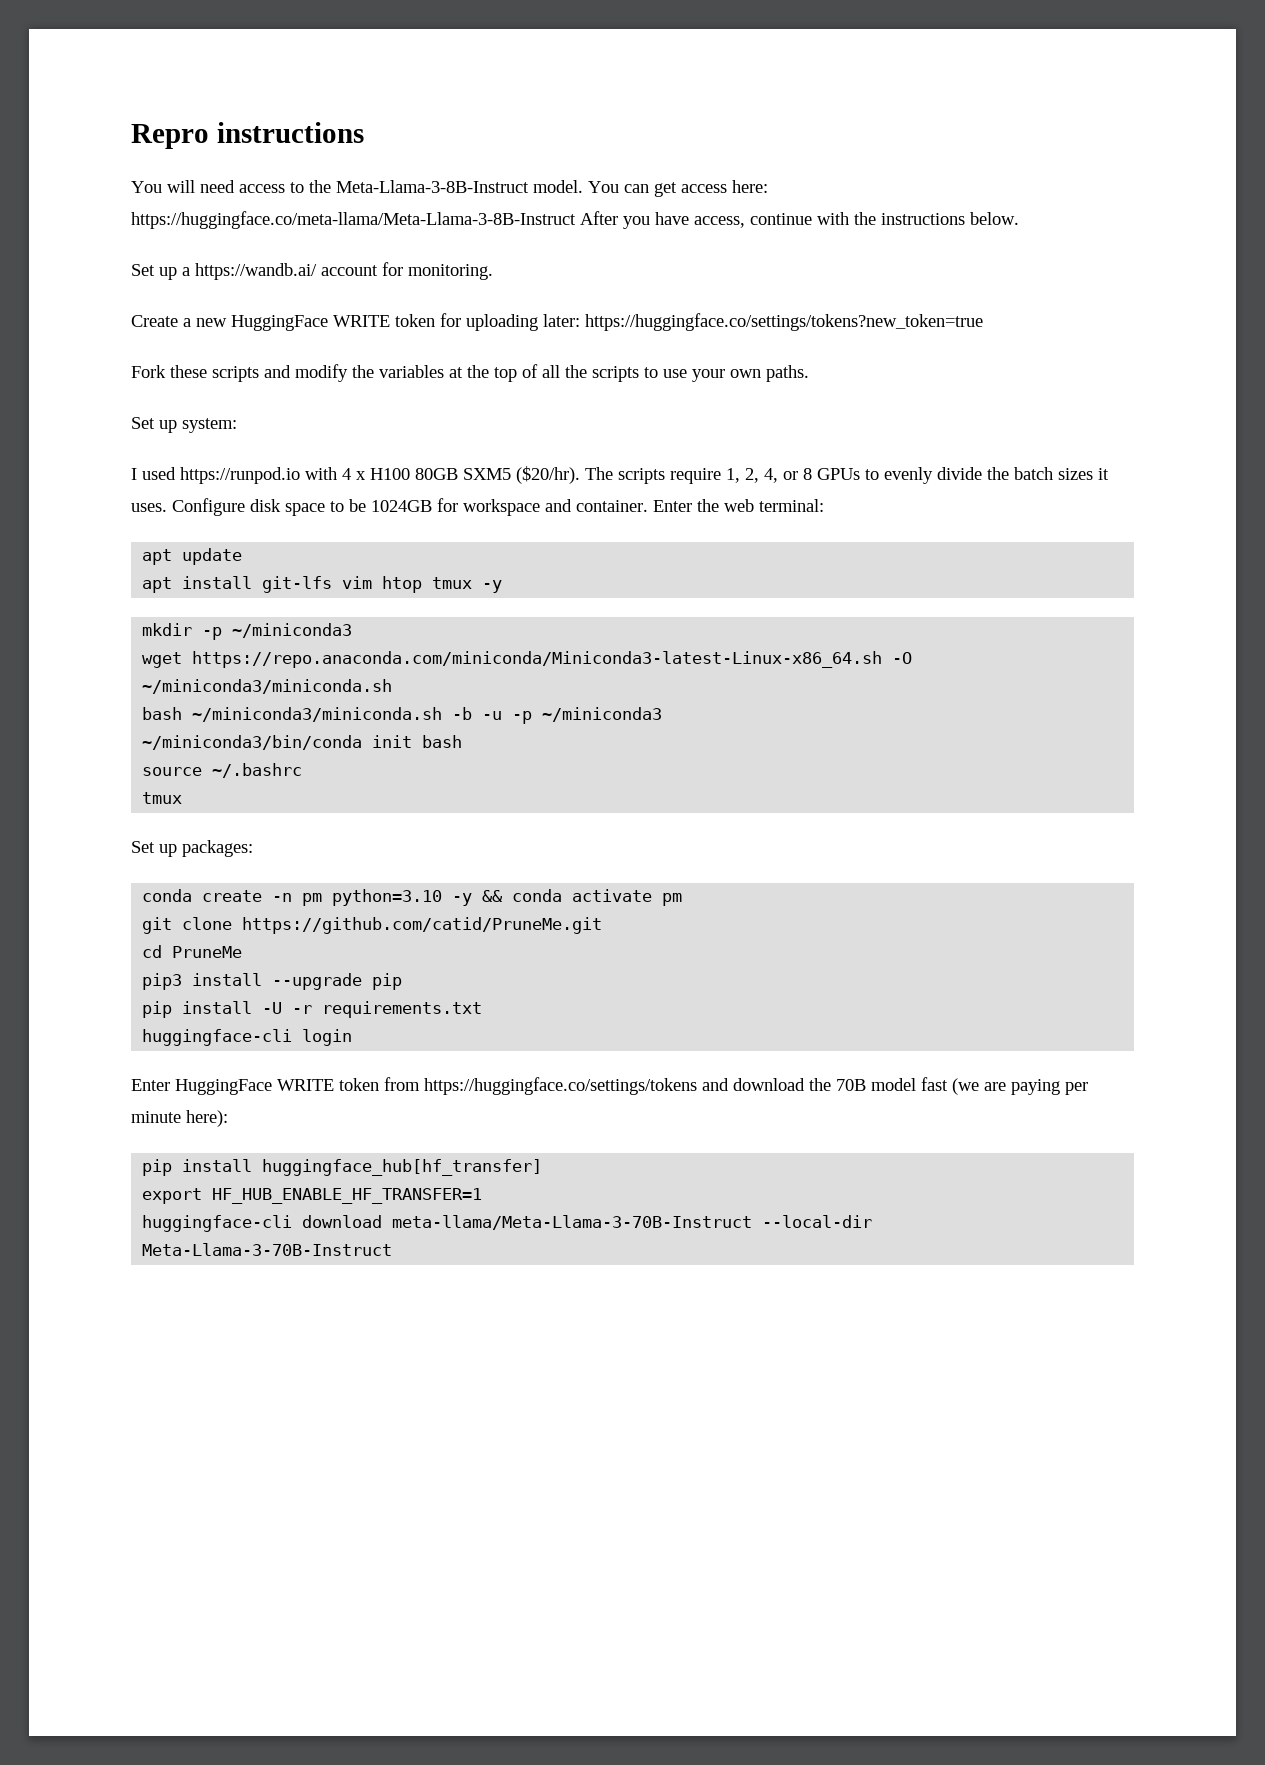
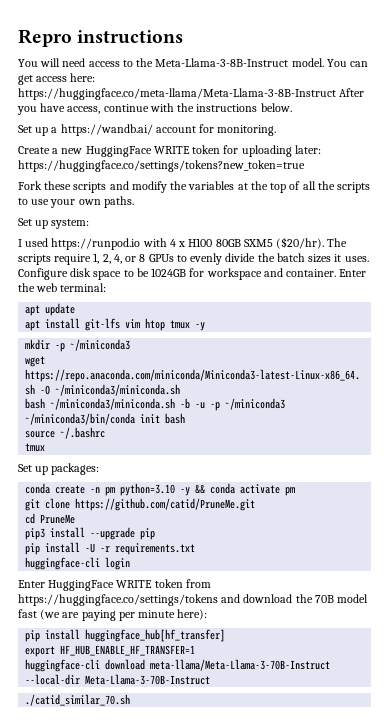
+ ./catid_similar_70.sh

